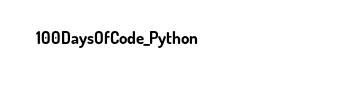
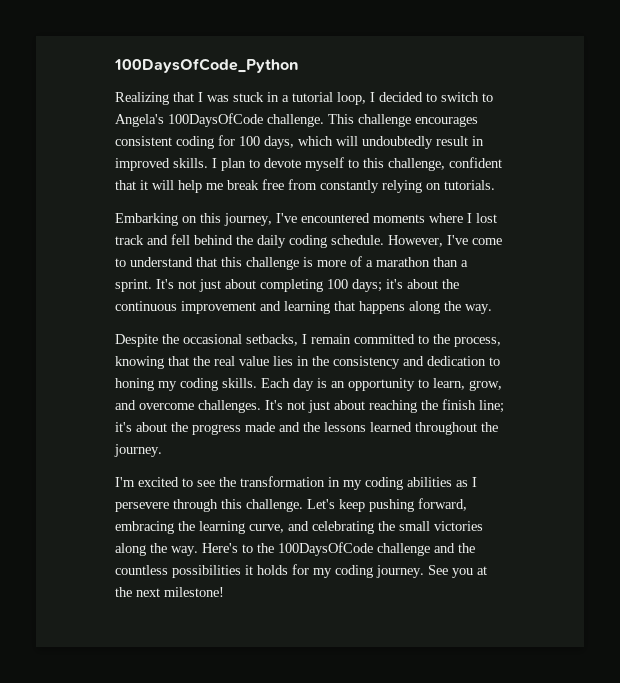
+ Realizing that I was stuck in a tutorial loop, I decided to switch to Angela's 100DaysOfCode challenge. This challenge encourages consistent coding for 100 days, which will undoubtedly result in improved skills. I plan to devote myself to this challenge, confident that it will help me break free from constantly relying on tutorials.
+ Embarking on this journey, I've encountered moments where I lost track and fell behind the daily coding schedule. However, I've come to understand that this challenge is more of a marathon than a sprint. It's not just about completing 100 days; it's about the continuous improvement and learning that happens along the way.
+ Despite the occasional setbacks, I remain committed to the process, knowing that the real value lies in the consistency and dedication to honing my coding skills. Each day is an opportunity to learn, grow, and overcome challenges. It's not just about reaching the finish line; it's about the progress made and the lessons learned throughout the journey.
+ I'm excited to see the transformation in my coding abilities as I persevere through this challenge. Let's keep pushing forward, embracing the learning curve, and celebrating the small victories along the way. Here's to the 100DaysOfCode challenge and the countless possibilities it holds for my coding journey. See you at the next milestone!

